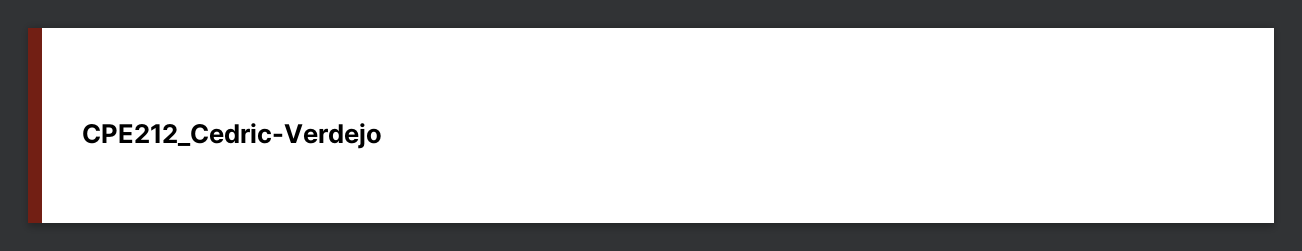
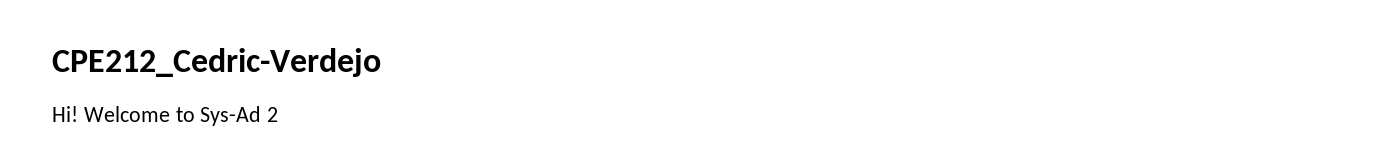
+ Hi! Welcome to Sys-Ad 2

